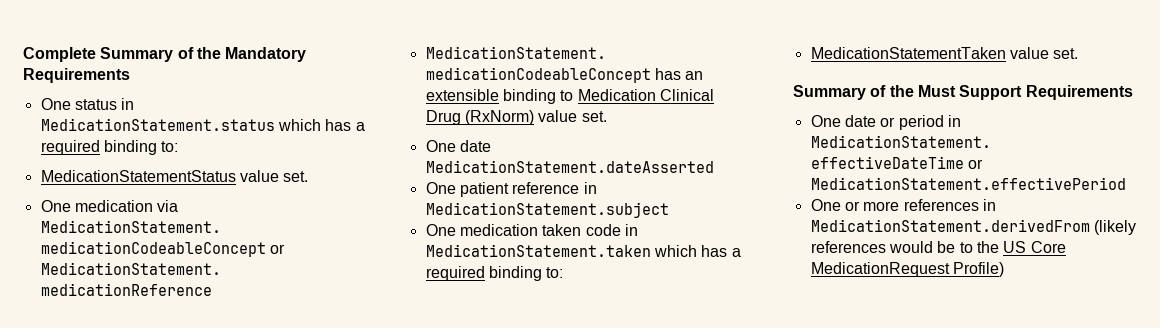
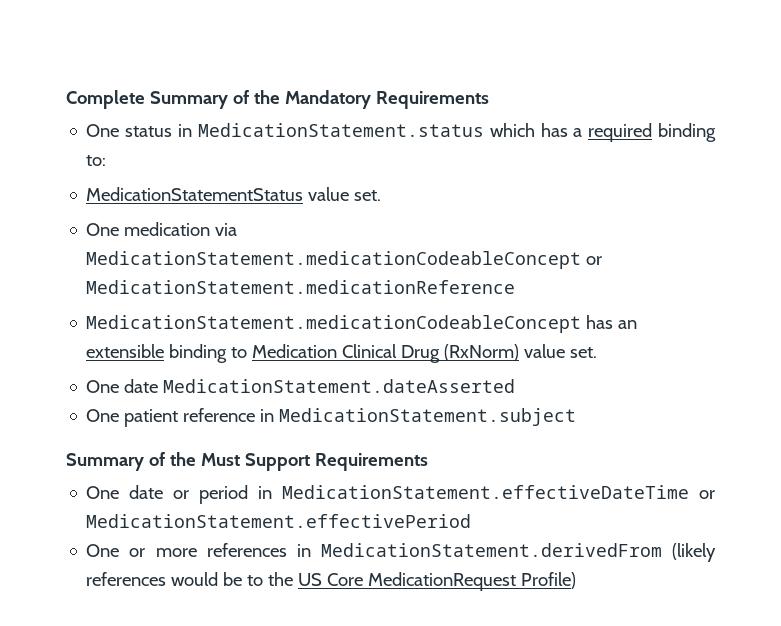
- One medication taken code in MedicationStatement.taken which has a required binding to:
- MedicationStatementTaken value set.

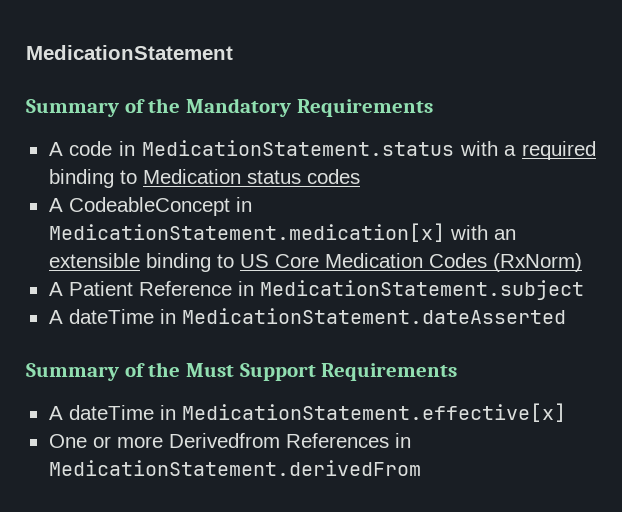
- Complete Summary of the Mandatory Requirements
+ MedicationStatement
+ Summary of the Mandatory Requirements
- One status in MedicationStatement.status which has a required binding to:
- MedicationStatementStatus value set.
- One medication via MedicationStatement.medicationCodeableConcept or MedicationStatement.medicationReference
- MedicationStatement.medicationCodeableConcept has an extensible binding to Medication Clinical Drug (RxNorm) value set.
- One date MedicationStatement.dateAsserted
- One patient reference in MedicationStatement.subject
+ A code in MedicationStatement.status with a required binding to Medication status codes
+ A CodeableConcept in MedicationStatement.medication[x] with an extensible binding to US Core Medication Codes (RxNorm)
+ A Patient Reference in MedicationStatement.subject
+ A dateTime in MedicationStatement.dateAsserted
- One date or period in MedicationStatement.effectiveDateTime or MedicationStatement.effectivePeriod
- One or more references in MedicationStatement.derivedFrom (likely references would be to the US Core MedicationRequest Profile)
+ A dateTime in MedicationStatement.effective[x]
+ One or more Derivedfrom References in MedicationStatement.derivedFrom

